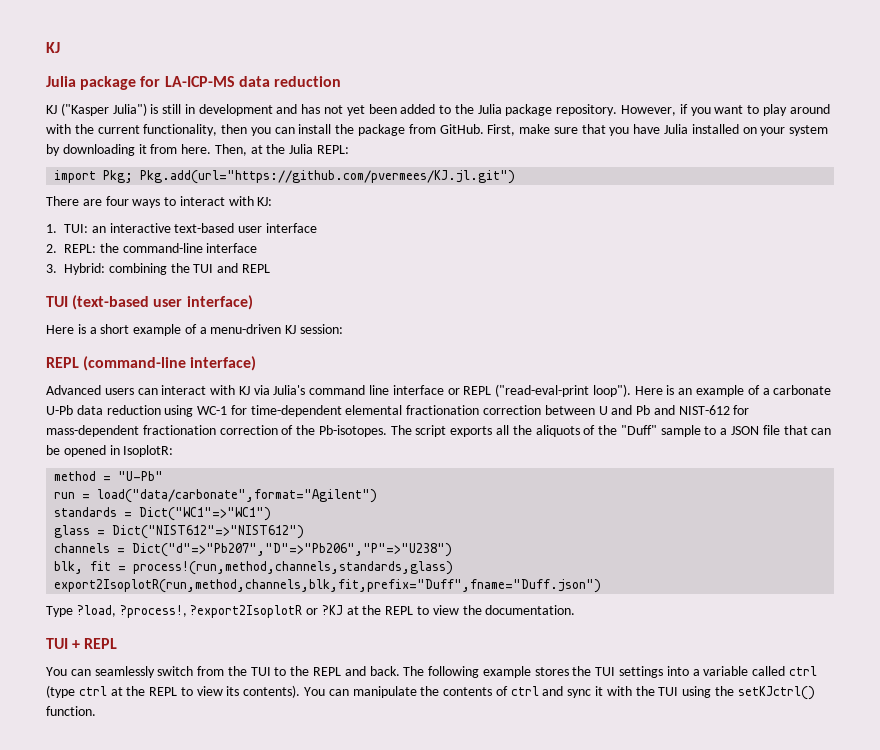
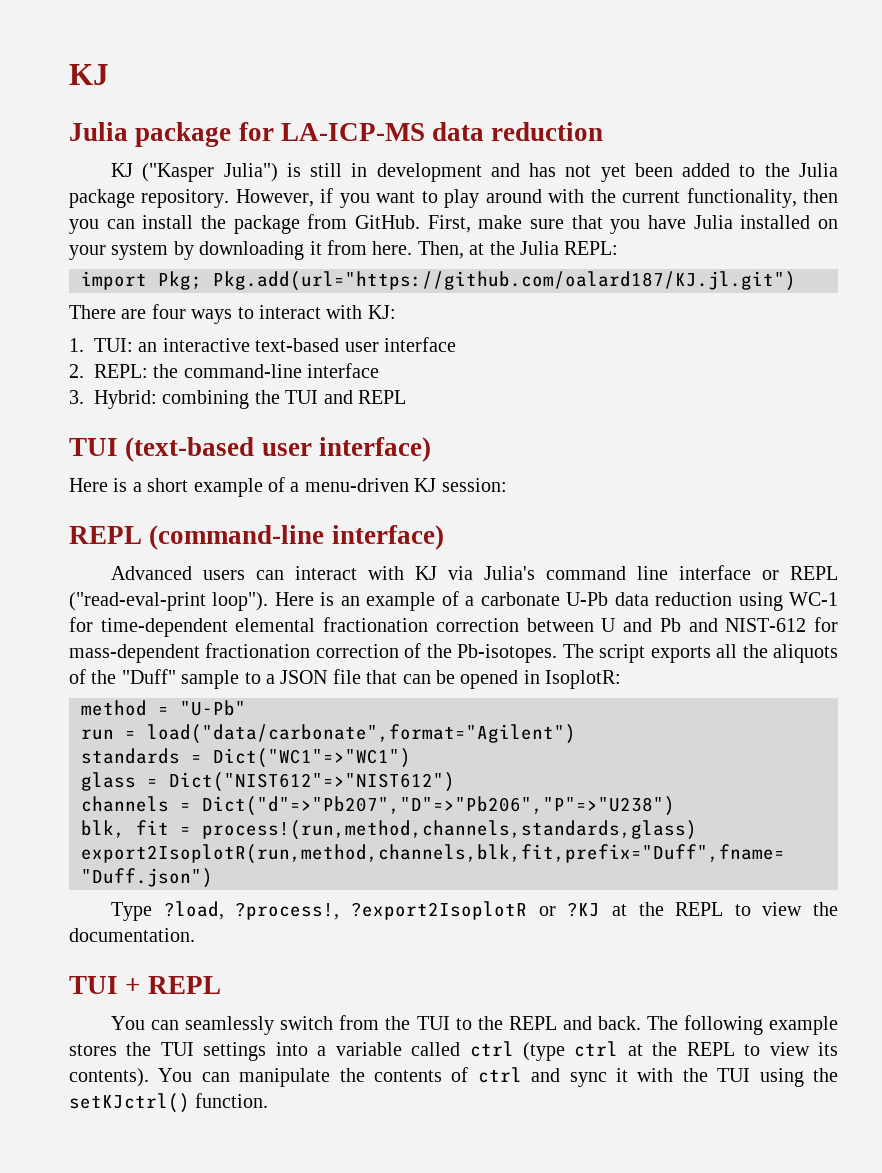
- import Pkg; Pkg.add(url="https://github.com/pvermees/KJ.jl.git")
+ import Pkg; Pkg.add(url="https://github.com/oalard187/KJ.jl.git")

